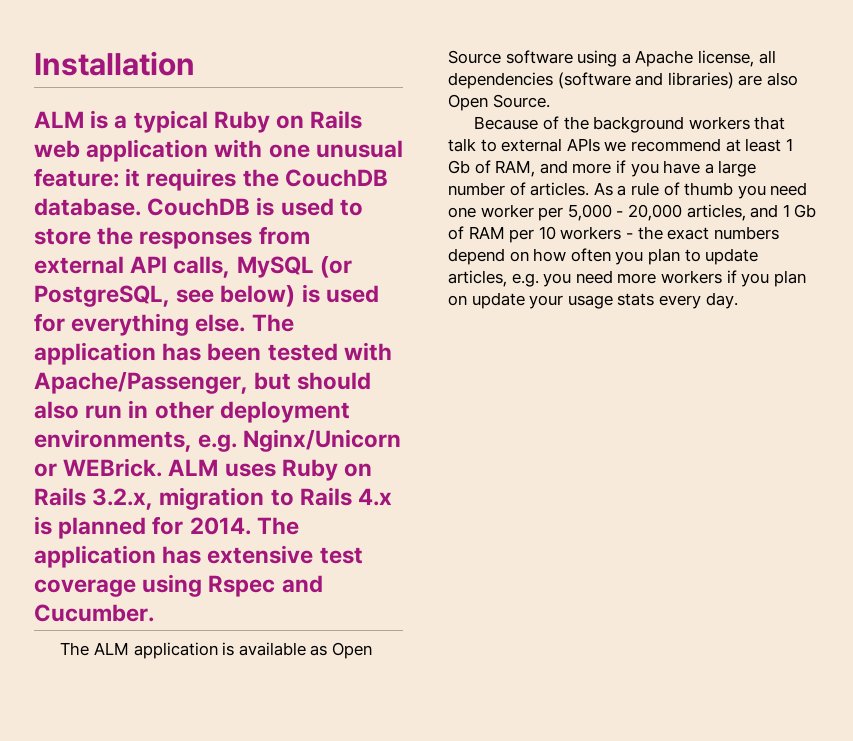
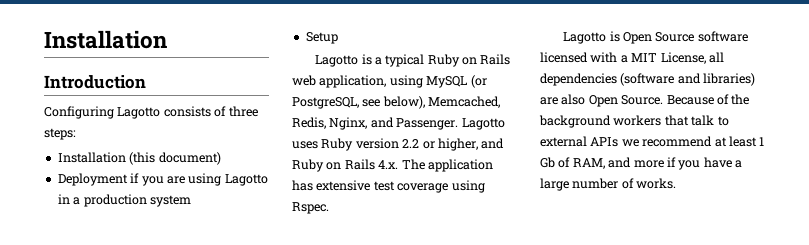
- ALM is a typical Ruby on Rails web application with one unusual feature: it requires the CouchDB database. CouchDB is used to store the responses from external API calls, MySQL (or PostgreSQL, see below) is used for everything else. The application has been tested with Apache/Passenger, but should also run in other deployment environments, e.g. Nginx/Unicorn or WEBrick. ALM uses Ruby on Rails 3.2.x, migration to Rails 4.x is planned for 2014. The application has extensive test coverage using Rspec and Cucumber.
- The ALM application is available as Open Source software using a Apache license, all dependencies (software and libraries) are also Open Source.
- Because of the background workers that talk to external APIs we recommend at least 1 Gb of RAM, and more if you have a large number of articles. As a rule of thumb you need one worker per 5,000 - 20,000 articles, and 1 Gb of RAM per 10 workers - the exact numbers depend on how often you plan to update articles, e.g. you need more workers if you plan on update your usage stats every day.
+ Introduction
+ Configuring Lagotto consists of three steps:
+ Installation (this document)
+ Deployment if you are using Lagotto in a production system
+ Setup
+ Lagotto is a typical Ruby on Rails web application, using MySQL (or PostgreSQL, see below), Memcached, Redis, Nginx, and Passenger. Lagotto uses Ruby version 2.2 or higher, and Ruby on Rails 4.x. The application has extensive test coverage using Rspec.
+ Lagotto is Open Source software licensed with a MIT License, all dependencies (software and libraries) are also Open Source. Because of the background workers that talk to external APIs we recommend at least 1 Gb of RAM, and more if you have a large number of works.

